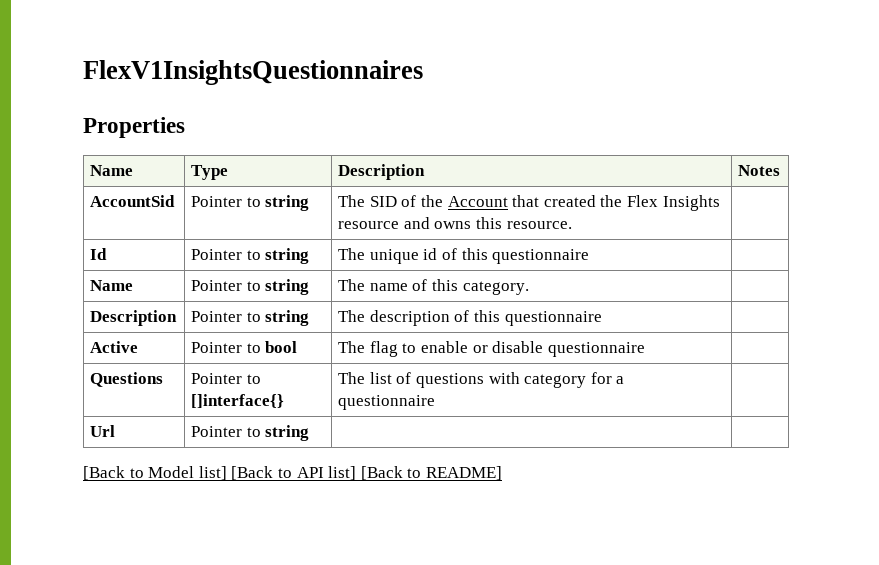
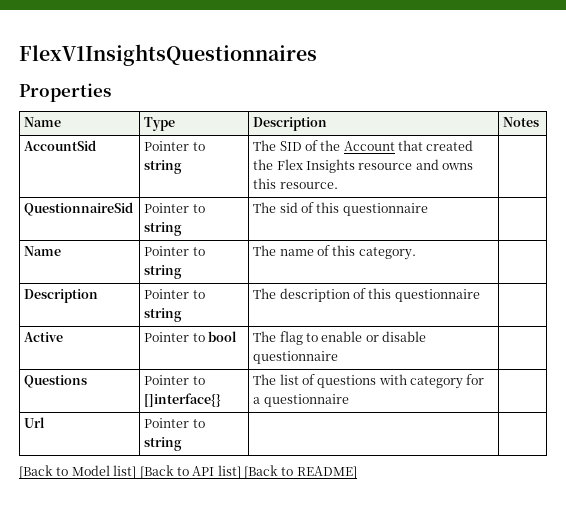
- Id | Pointer to string | The unique id of this questionnaire |
+ QuestionnaireSid | Pointer to string | The sid of this questionnaire |

